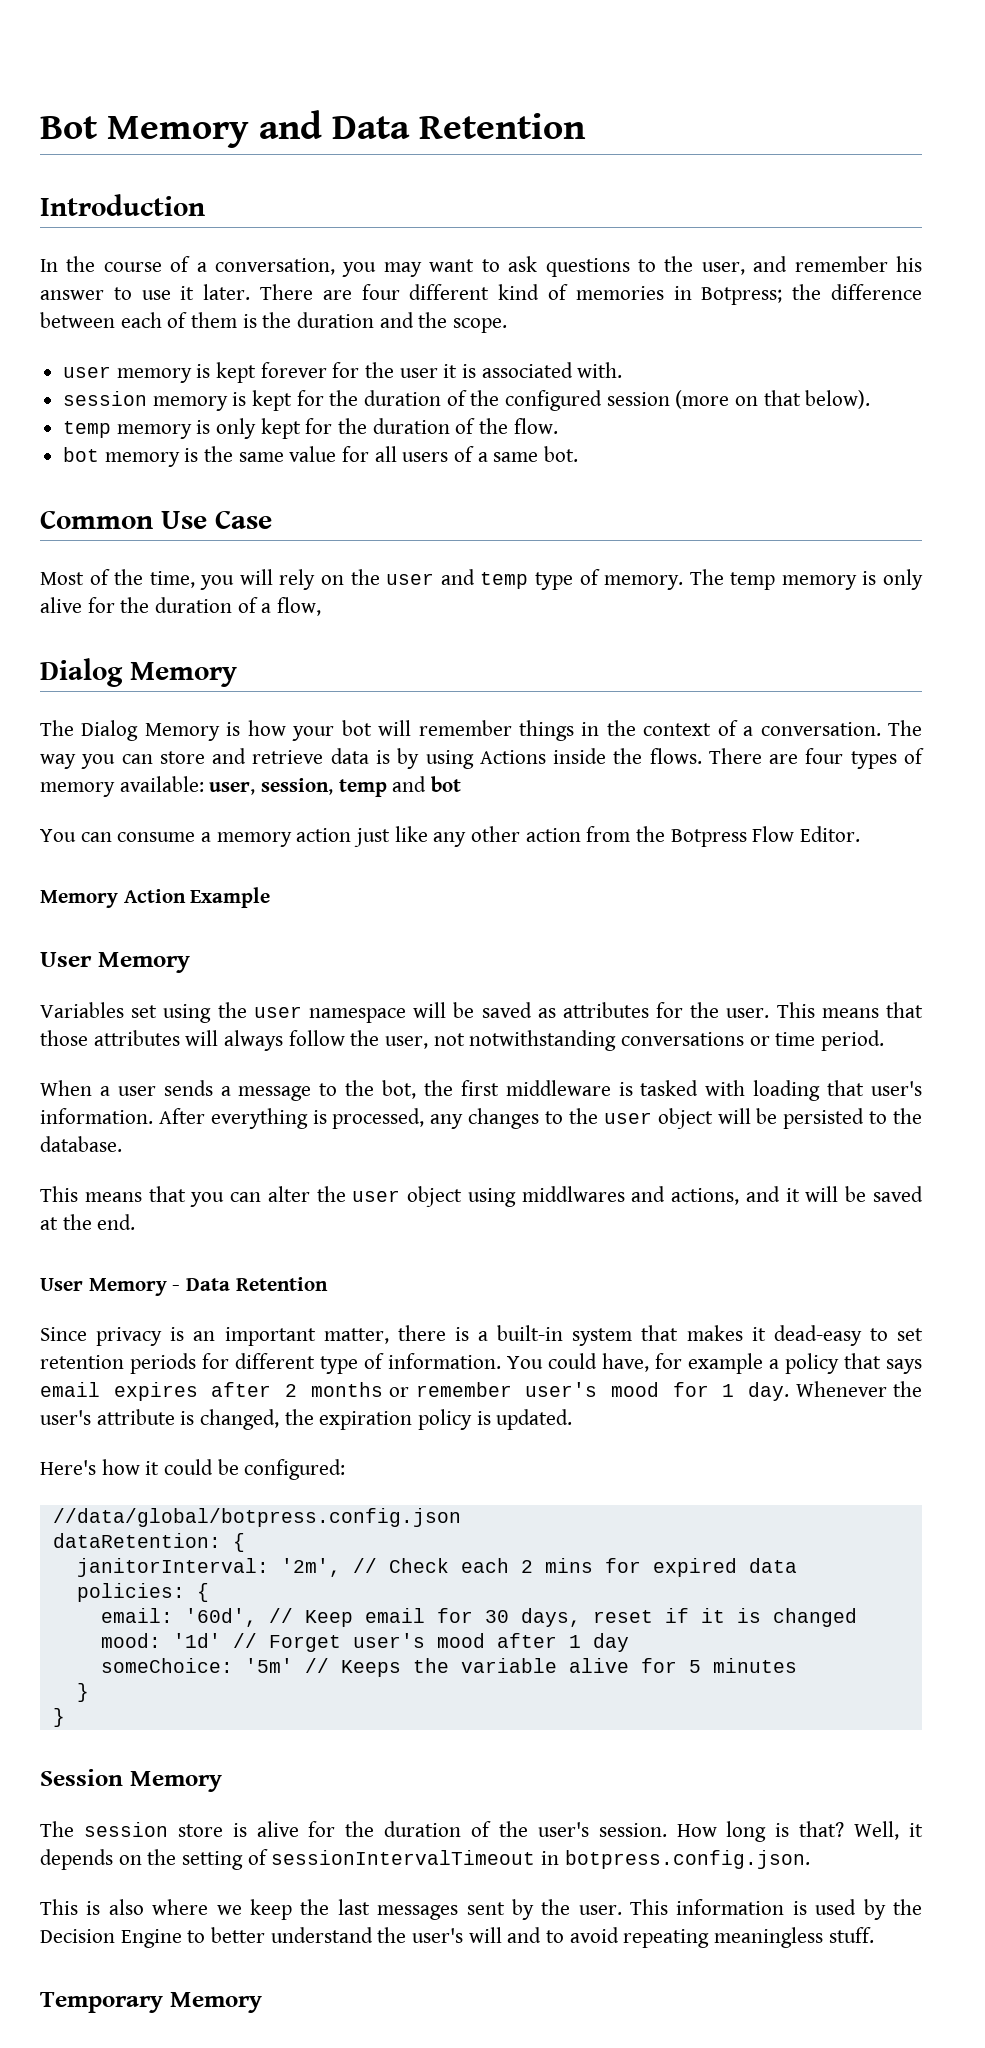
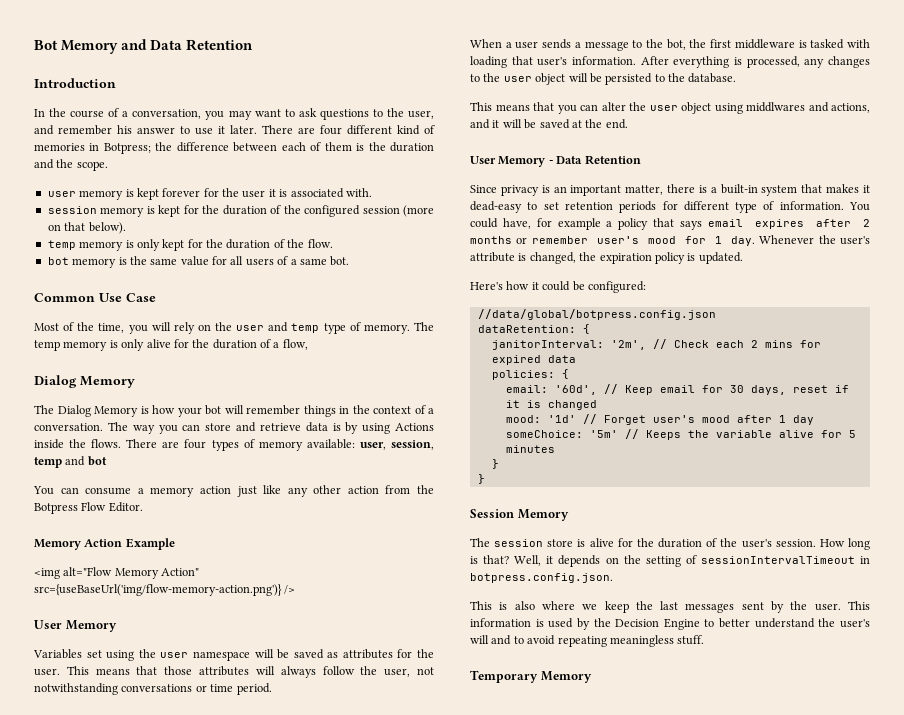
+ <img alt="Flow Memory Action" src={useBaseUrl('img/flow-memory-action.png')} />

